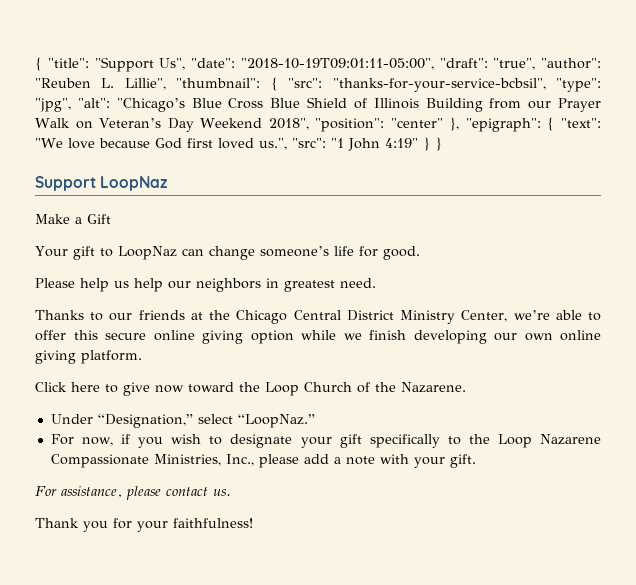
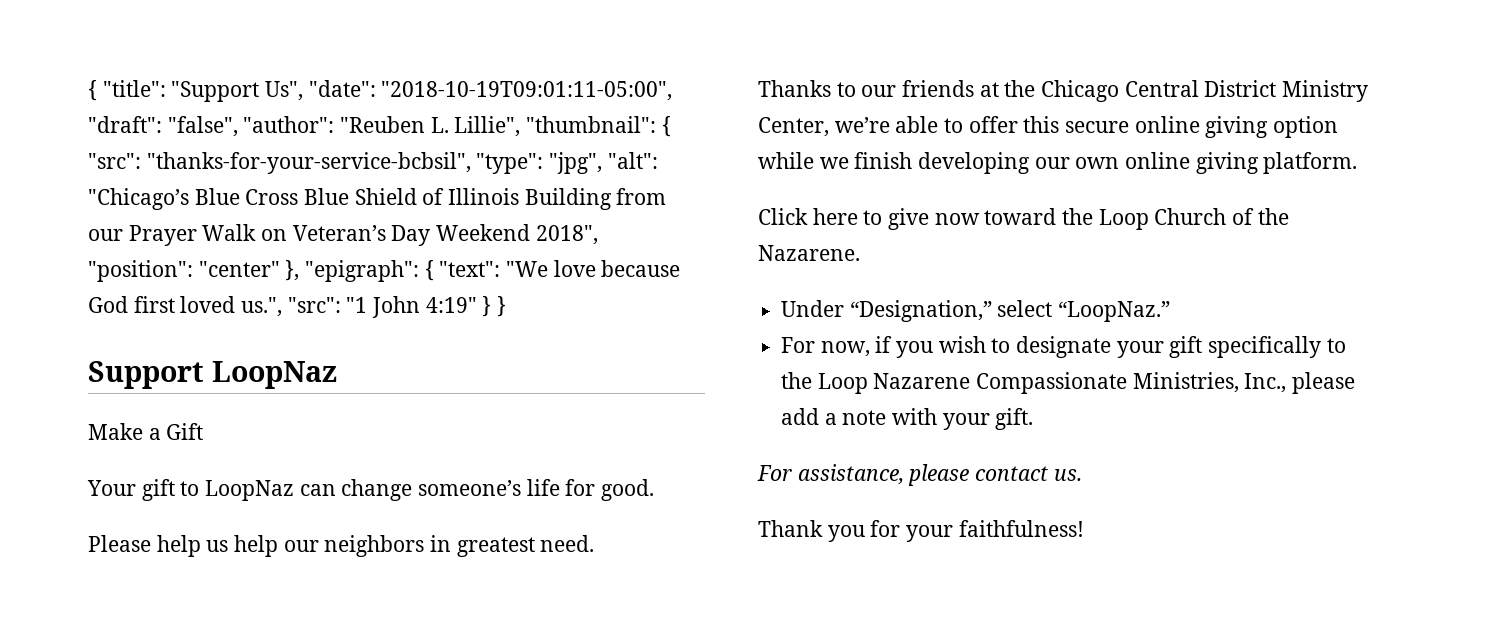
- { "title": "Support Us", "date": "2018-10-19T09:01:11-05:00", "draft": "true", "author": "Reuben L. Lillie", "thumbnail": { "src": "thanks-for-your-service-bcbsil", "type": "jpg", "alt": "Chicago’s Blue Cross Blue Shield of Illinois Building from our Prayer Walk on Veteran’s Day Weekend 2018", "position": "center" }, "epigraph": { "text": "We love because God first loved us.", "src": "1 John 4:19" } }
+ { "title": "Support Us", "date": "2018-10-19T09:01:11-05:00", "draft": "false", "author": "Reuben L. Lillie", "thumbnail": { "src": "thanks-for-your-service-bcbsil", "type": "jpg", "alt": "Chicago’s Blue Cross Blue Shield of Illinois Building from our Prayer Walk on Veteran’s Day Weekend 2018", "position": "center" }, "epigraph": { "text": "We love because God first loved us.", "src": "1 John 4:19" } }

